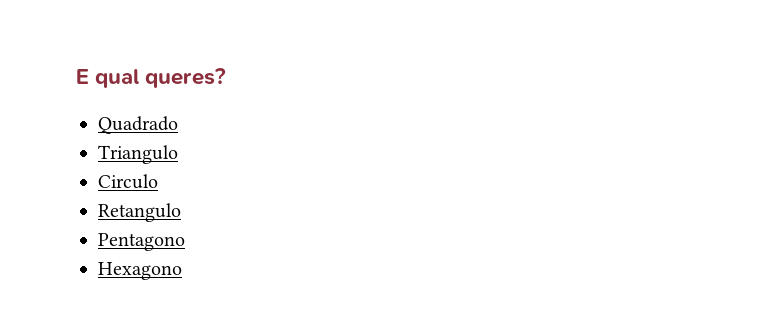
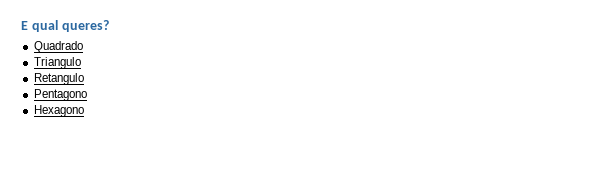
- Circulo

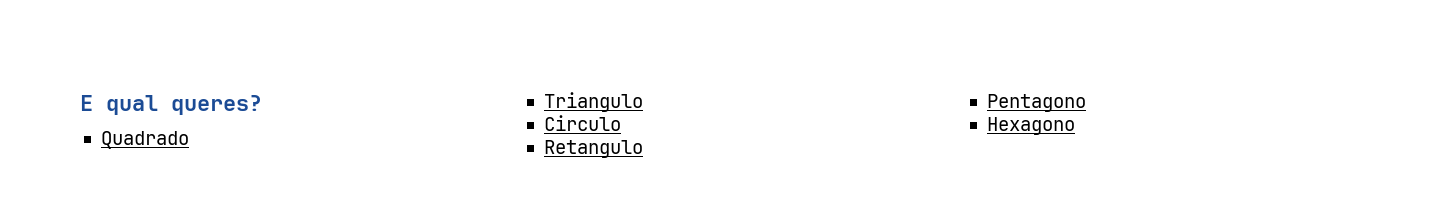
+ Circulo

